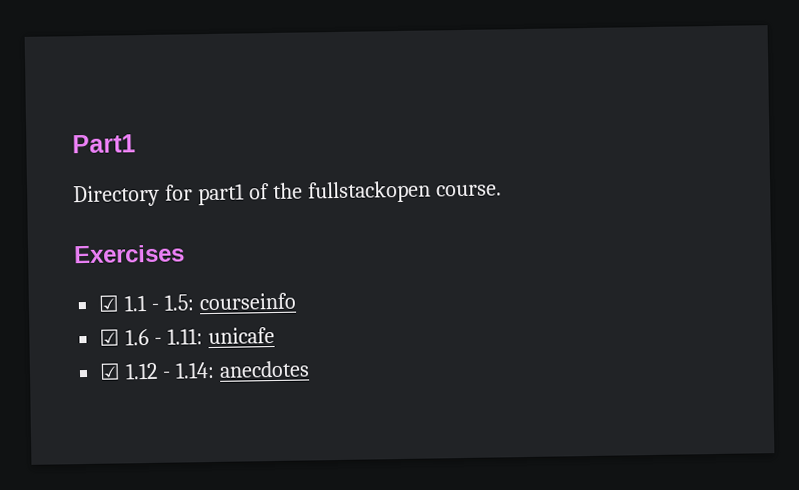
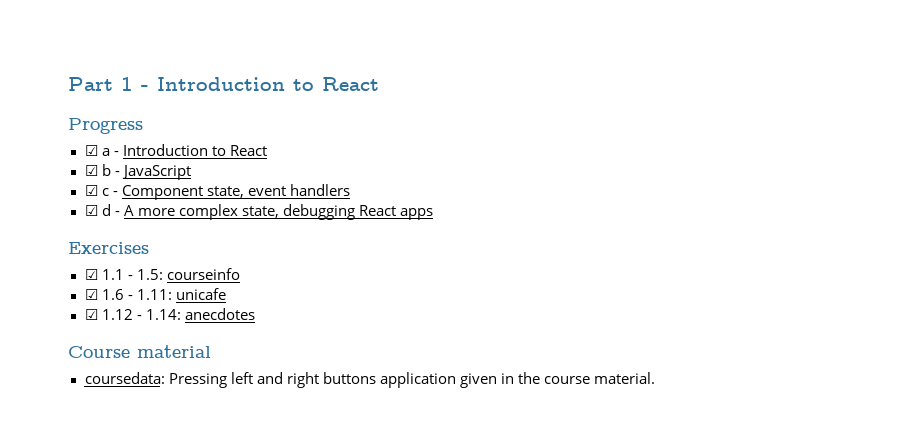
- Part1
- Directory for part1 of the fullstackopen course.
+ Part 1 - Introduction to React
+ Progress
+ ☑ a - Introduction to React
+ ☑ b - JavaScript
+ ☑ c - Component state, event handlers
+ ☑ d - A more complex state, debugging React apps
+ Course material
+ coursedata: Pressing left and right buttons application given in the course material.

